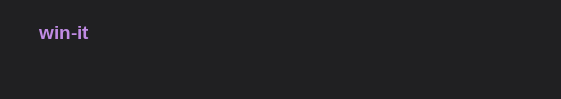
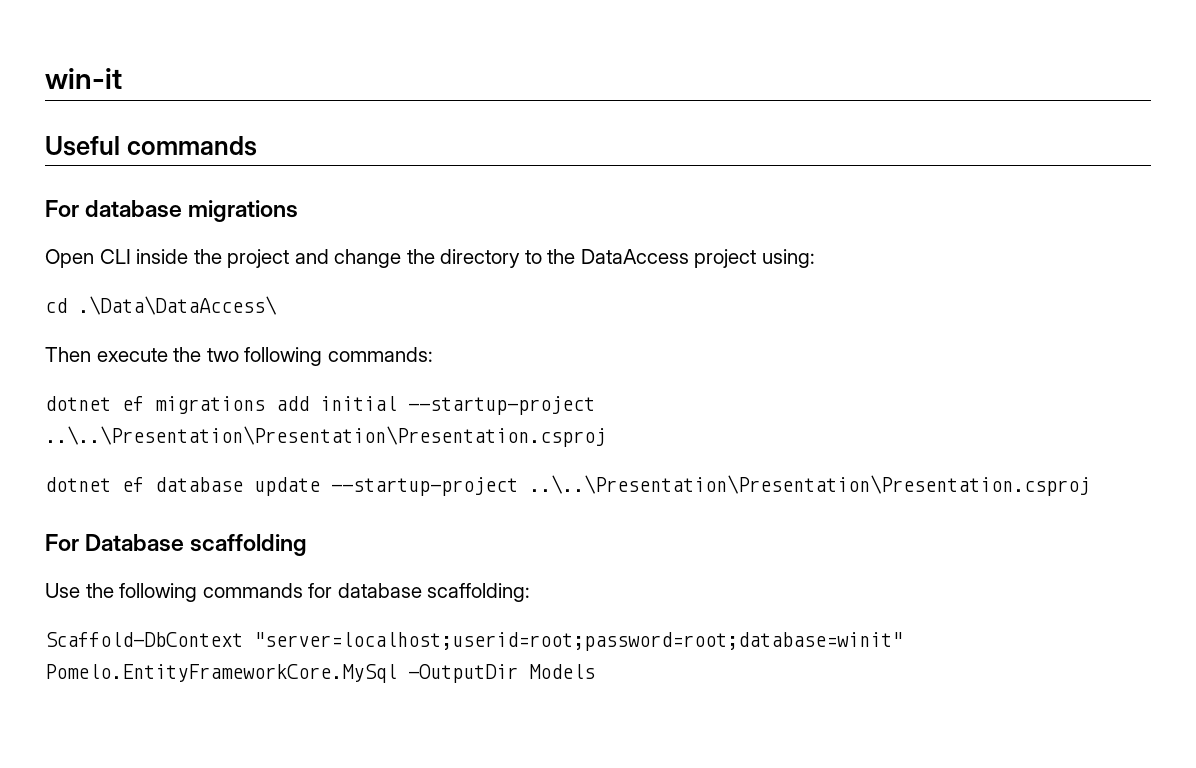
+ Useful commands
+ For database migrations
+ Open CLI inside the project and change the directory to the DataAccess project using:
+ cd .\Data\DataAccess\
+ Then execute the two following commands:
+ dotnet ef migrations add initial --startup-project ..\..\Presentation\Presentation\Presentation.csproj
+ dotnet ef database update --startup-project ..\..\Presentation\Presentation\Presentation.csproj
+ For Database scaffolding
+ Use the following commands for database scaffolding:
+ Scaffold-DbContext "server=localhost;userid=root;password=root;database=winit" Pomelo.EntityFrameworkCore.MySql -OutputDir Models

